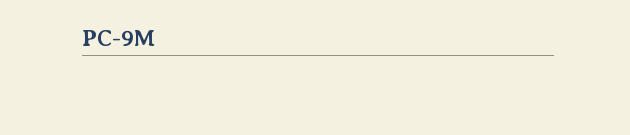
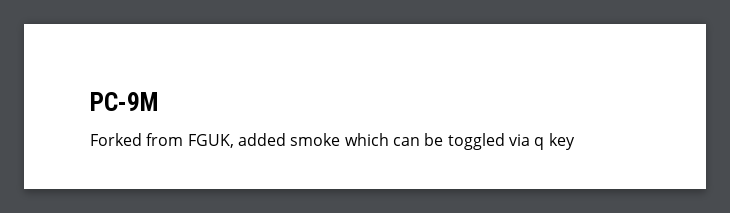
+ Forked from FGUK, added smoke which can be toggled via q key

